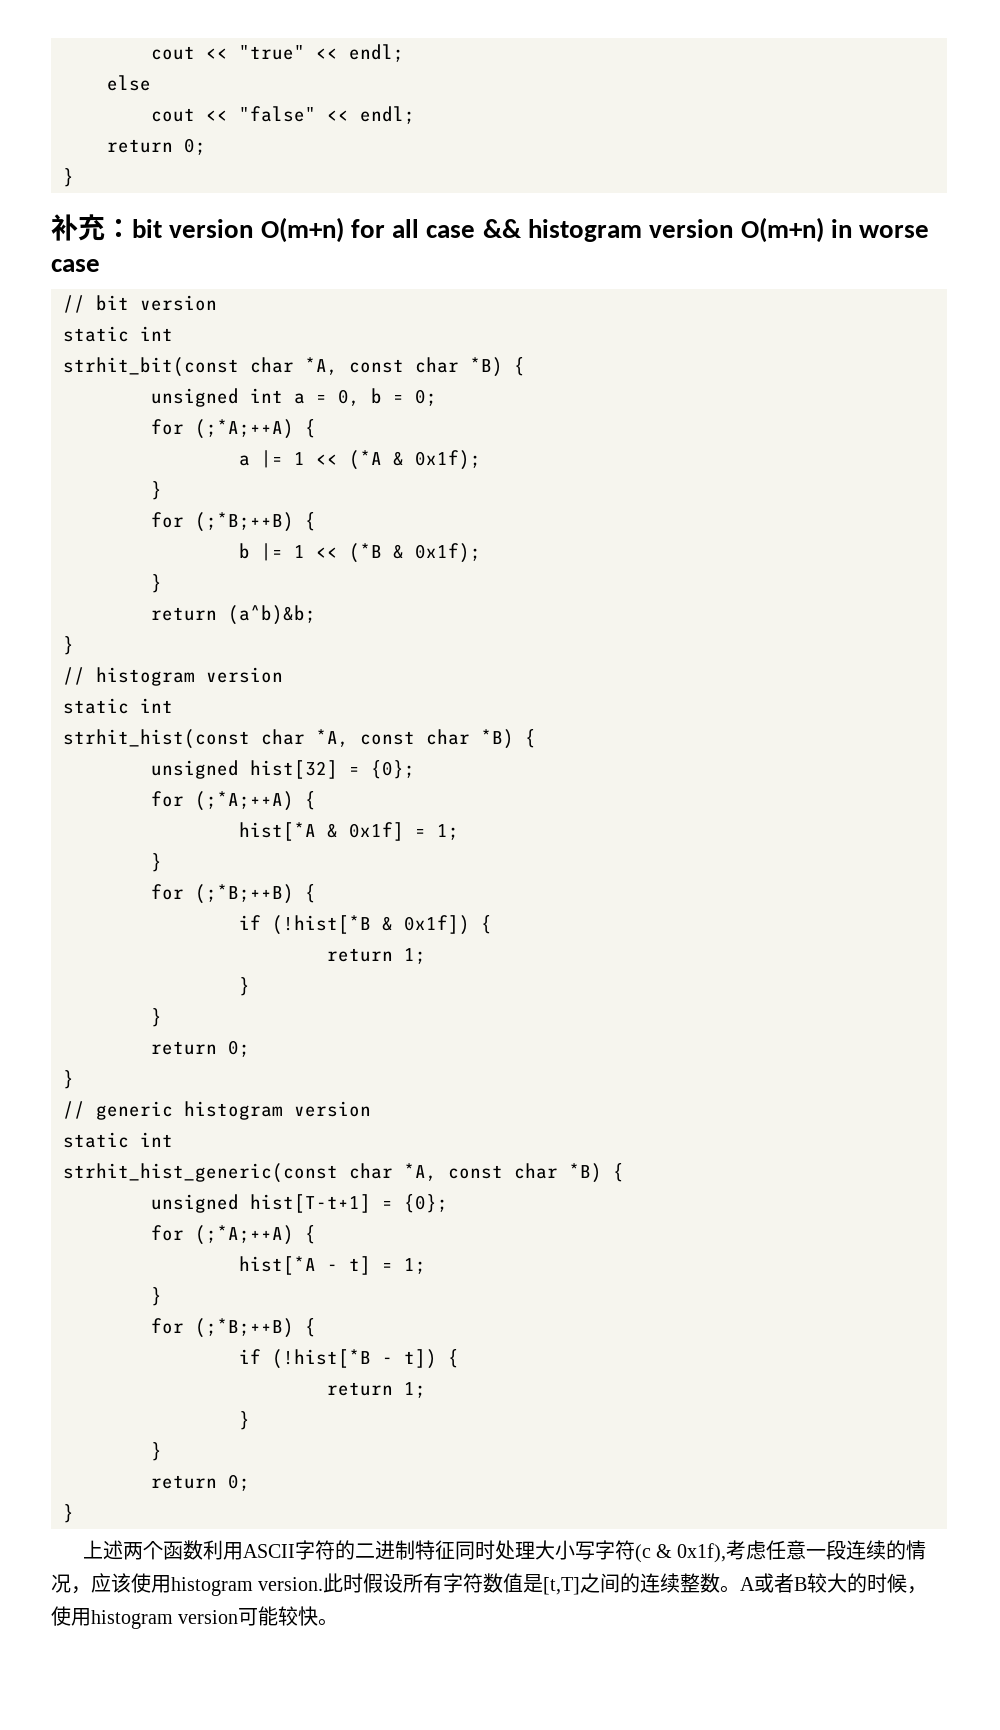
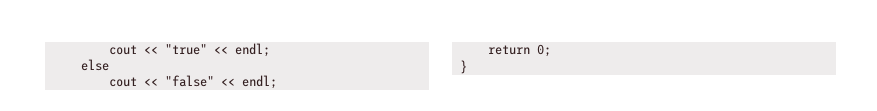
- 补充：bit version O(m+n) for all case && histogram version O(m+n) in worse case
- // bit version
- static int
- strhit_bit(const char *A, const char *B) {
- unsigned int a = 0, b = 0;
- for (;*A;++A) {
- a |= 1 << (*A & 0x1f);
- }
- for (;*B;++B) {
- b |= 1 << (*B & 0x1f);
- }
- return (a^b)&b;
- }
- // histogram version
- static int
- strhit_hist(const char *A, const char *B) {
- unsigned hist[32] = {0};
- for (;*A;++A) {
- hist[*A & 0x1f] = 1;
- }
- for (;*B;++B) {
- if (!hist[*B & 0x1f]) {
- return 1;
- }
- }
- return 0;
- }
- // generic histogram version
- static int
- strhit_hist_generic(const char *A, const char *B) {
- unsigned hist[T-t+1] = {0};
- for (;*A;++A) {
- hist[*A - t] = 1;
- }
- for (;*B;++B) {
- if (!hist[*B - t]) {
- return 1;
- }
- }
- return 0;
- }
- 上述两个函数利用ASCII字符的二进制特征同时处理大小写字符(c & 0x1f),考虑任意一段连续的情况，应该使用histogram version.此时假设所有字符数值是[t,T]之间的连续整数。A或者B较大的时候，使用histogram version可能较快。

